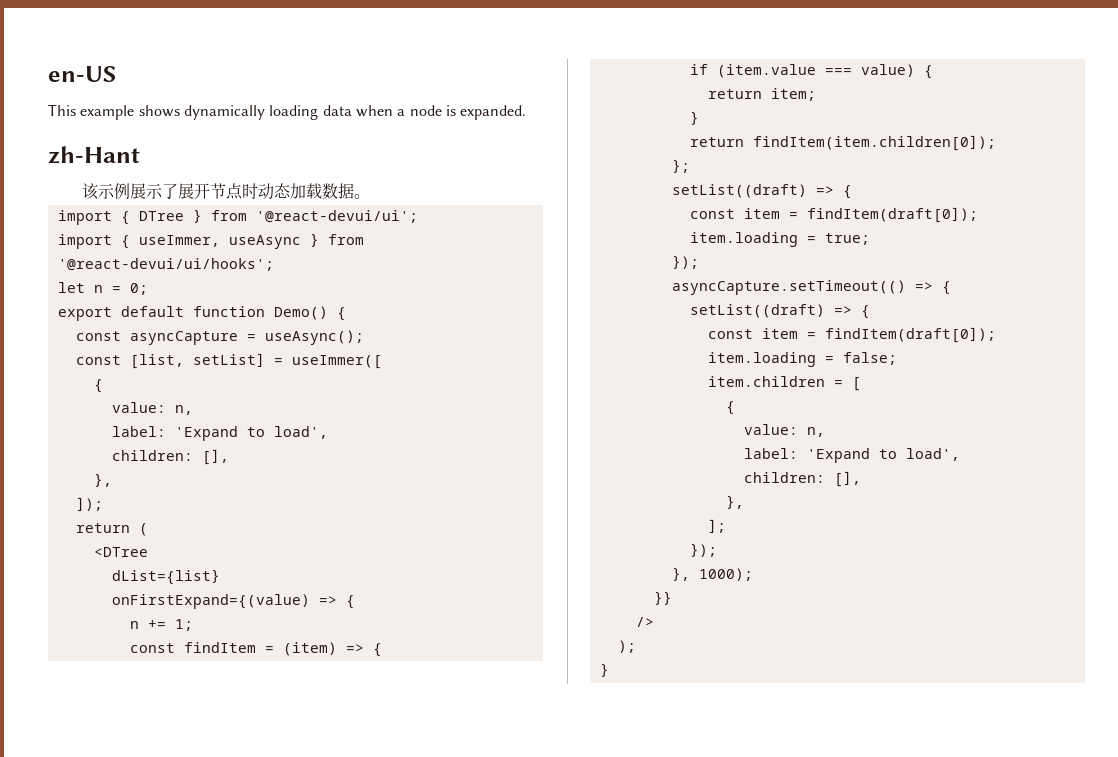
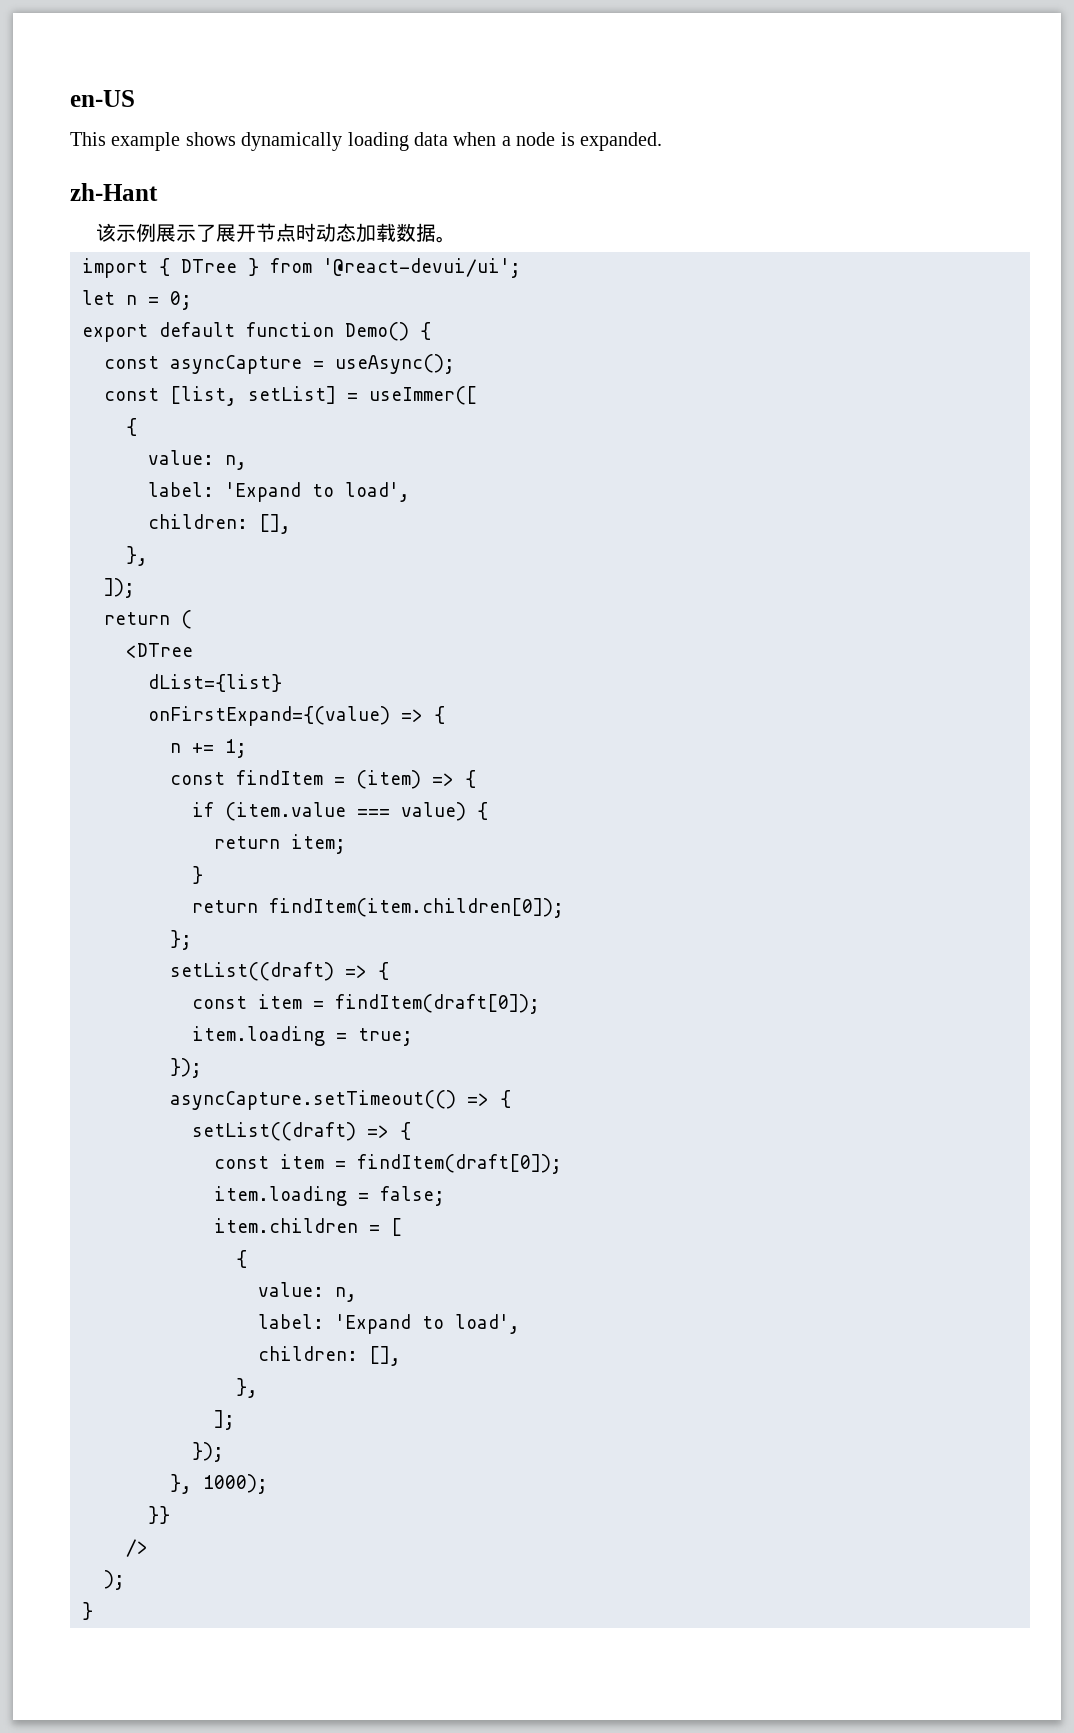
- import { useImmer, useAsync } from '@react-devui/ui/hooks';

